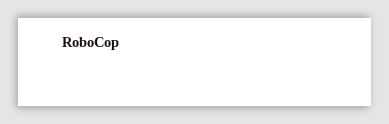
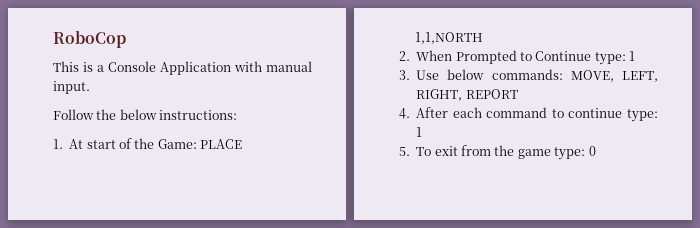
+ This is a Console Application with manual input.
+ Follow the below instructions:
+ 1. At start of the Game: PLACE 1,1,NORTH
+ 2. When Prompted to Continue type: 1
+ 3. Use below commands: MOVE, LEFT, RIGHT, REPORT
+ 4. After each command to continue type: 1
+ 5. To exit from the game type: 0

